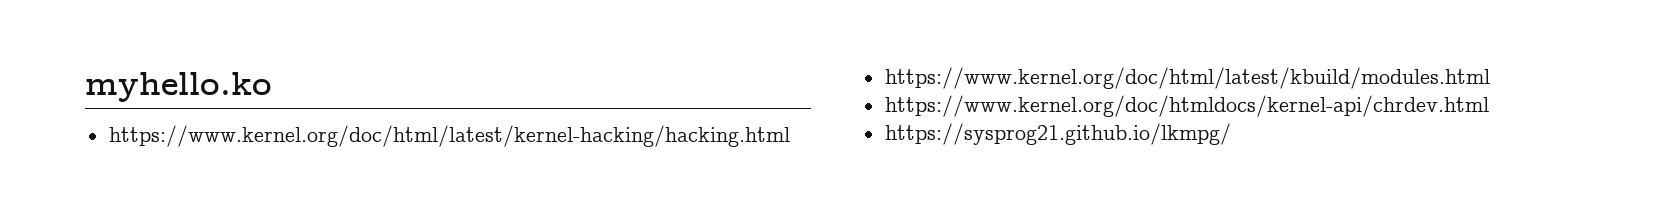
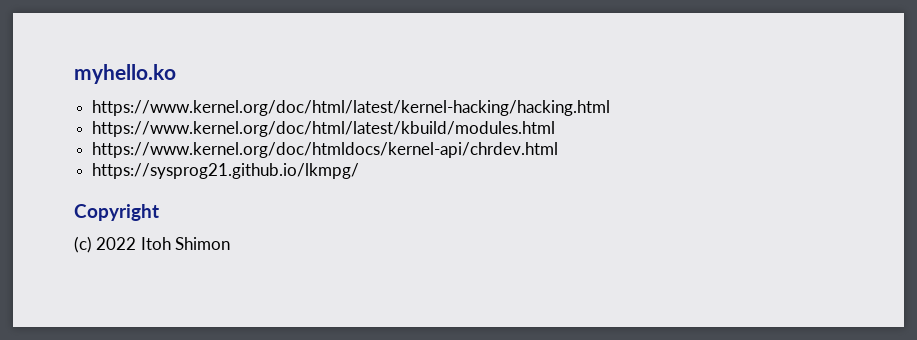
+ Copyright
+ (c) 2022 Itoh Shimon

